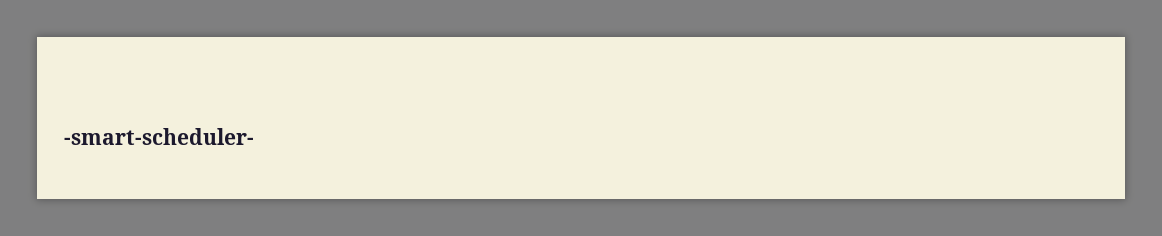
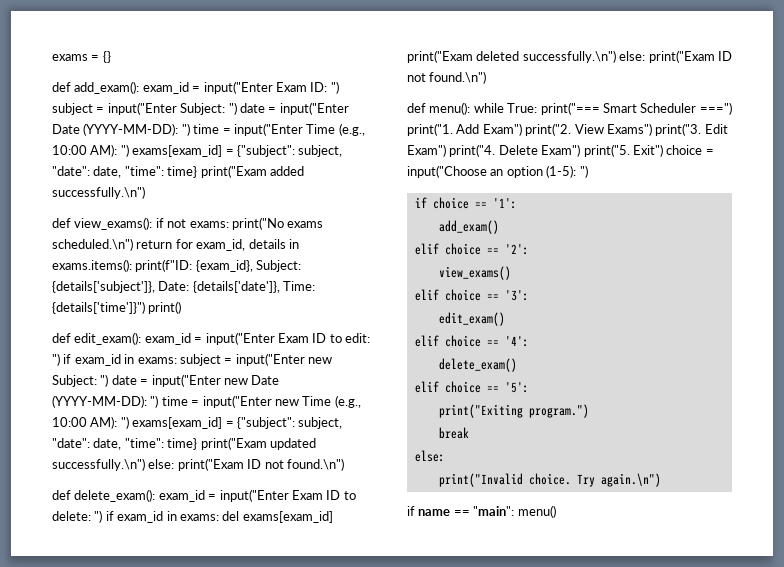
- -smart-scheduler-
+ exams = {}
+ def add_exam(): exam_id = input("Enter Exam ID: ") subject = input("Enter Subject: ") date = input("Enter Date (YYYY-MM-DD): ") time = input("Enter Time (e.g., 10:00 AM): ") exams[exam_id] = {"subject": subject, "date": date, "time": time} print("Exam added successfully.\n")
+ def view_exams(): if not exams: print("No exams scheduled.\n") return for exam_id, details in exams.items(): print(f"ID: {exam_id}, Subject: {details['subject']}, Date: {details['date']}, Time: {details['time']}") print()
+ def edit_exam(): exam_id = input("Enter Exam ID to edit: ") if exam_id in exams: subject = input("Enter new Subject: ") date = input("Enter new Date (YYYY-MM-DD): ") time = input("Enter new Time (e.g., 10:00 AM): ") exams[exam_id] = {"subject": subject, "date": date, "time": time} print("Exam updated successfully.\n") else: print("Exam ID not found.\n")
+ def delete_exam(): exam_id = input("Enter Exam ID to delete: ") if exam_id in exams: del exams[exam_id] print("Exam deleted successfully.\n") else: print("Exam ID not found.\n")
+ def menu(): while True: print("=== Smart Scheduler ===") print("1. Add Exam") print("2. View Exams") print("3. Edit Exam") print("4. Delete Exam") print("5. Exit") choice = input("Choose an option (1-5): ")
+ if choice == '1':
+ add_exam()
+ elif choice == '2':
+ view_exams()
+ elif choice == '3':
+ edit_exam()
+ elif choice == '4':
+ delete_exam()
+ elif choice == '5':
+ print("Exiting program.")
+ break
+ else:
+ print("Invalid choice. Try again.\n")
+ if name == "main": menu()

